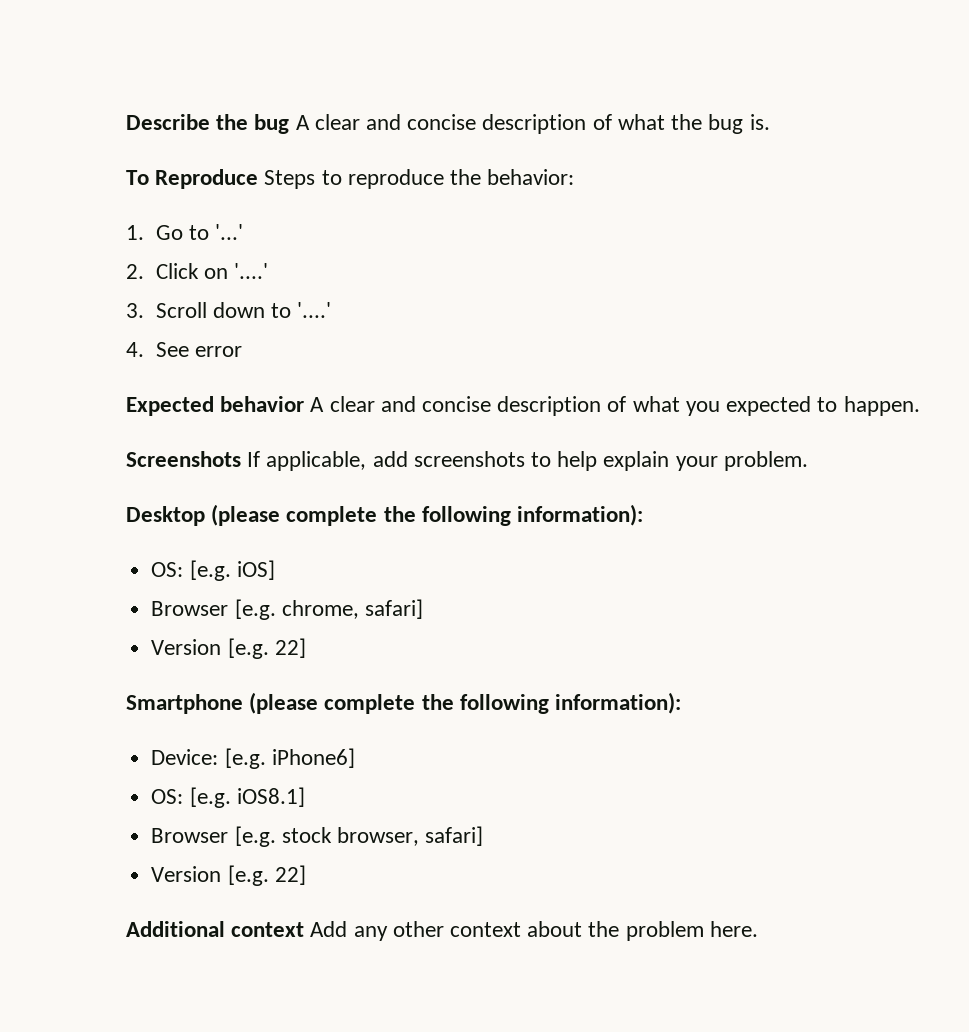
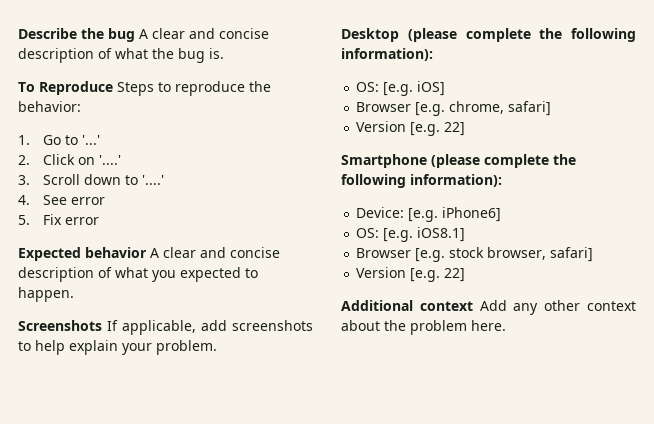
+ 5. Fix error

